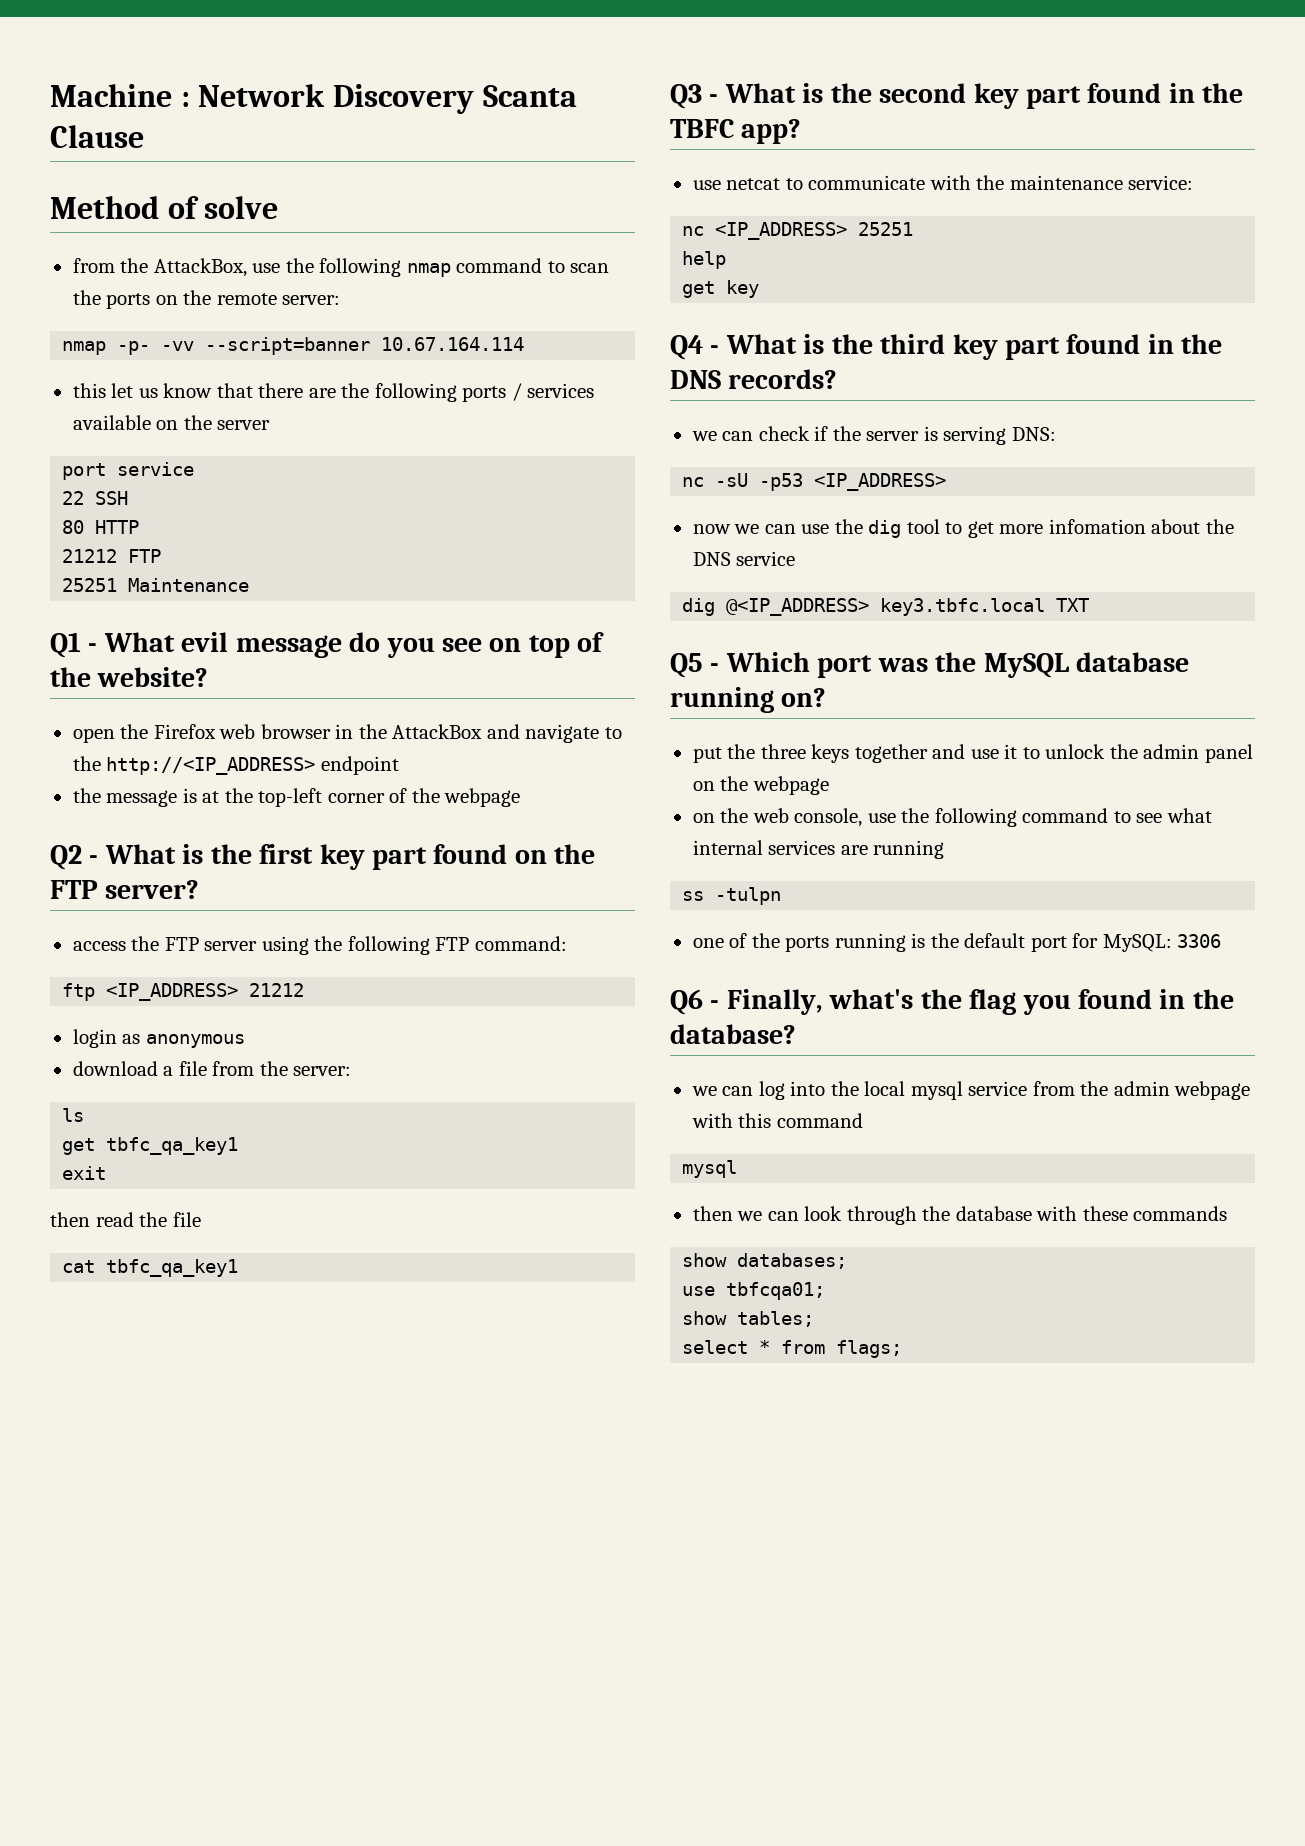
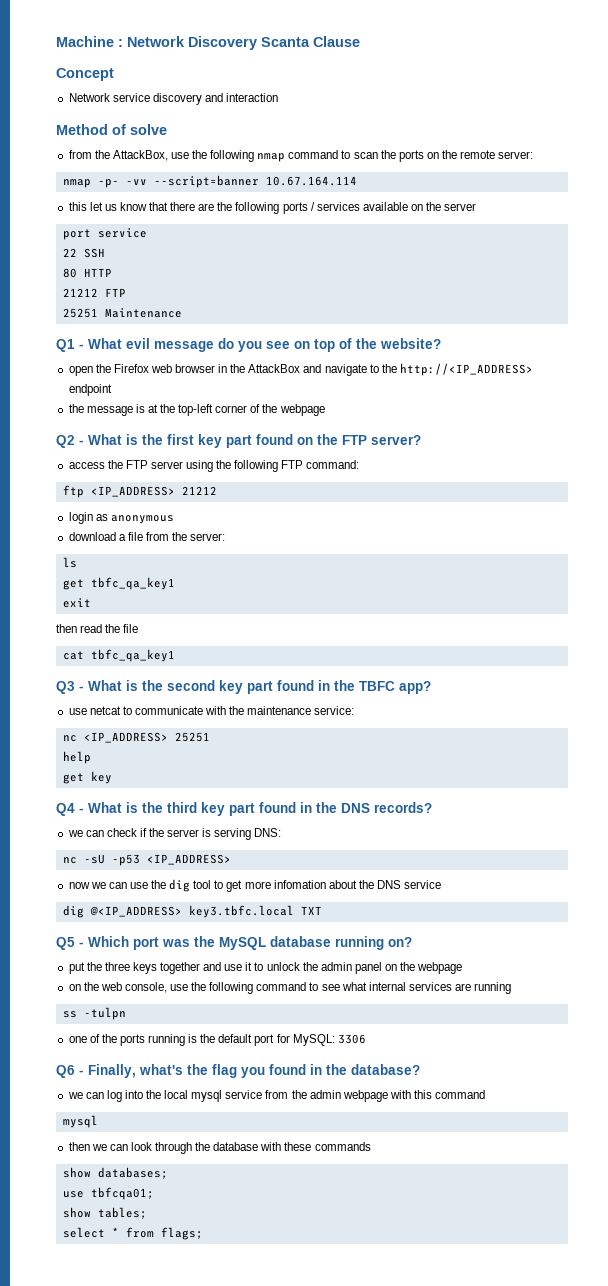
+ Concept
+ Network service discovery and interaction

